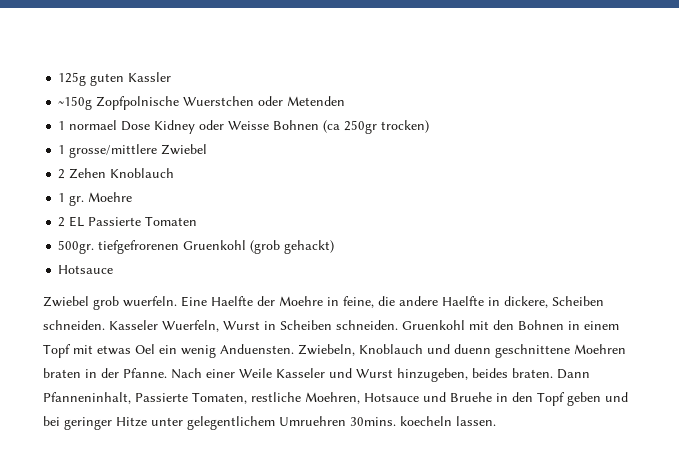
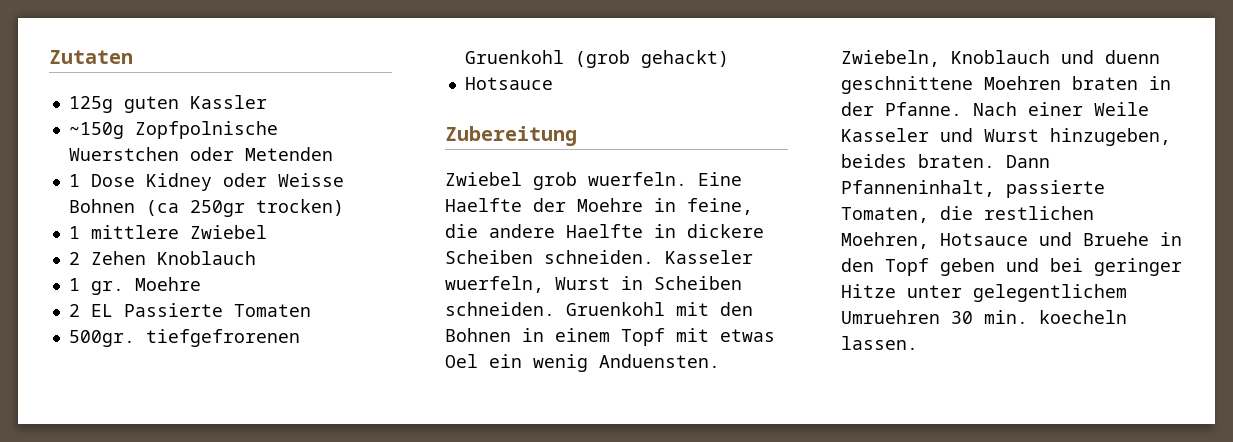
+ Zutaten
- 1 normael Dose Kidney oder Weisse Bohnen (ca 250gr trocken)
+ 1 Dose Kidney oder Weisse Bohnen (ca 250gr trocken)
- 1 grosse/mittlere Zwiebel
+ 1 mittlere Zwiebel
+ Zubereitung
- Eine Haelfte der Moehre in feine, die andere Haelfte in dickere, Scheiben schneiden.
+ Eine Haelfte der Moehre in feine, die andere Haelfte in dickere Scheiben schneiden.
- Kasseler Wuerfeln, Wurst in Scheiben schneiden.
+ Kasseler wuerfeln, Wurst in Scheiben schneiden.
- Dann Pfanneninhalt, Passierte Tomaten, restliche Moehren, Hotsauce und Bruehe in den Topf geben und bei geringer Hitze unter gelegentlichem Umruehren 30mins. koecheln lassen.
+ Dann Pfanneninhalt, passierte Tomaten, die restlichen Moehren, Hotsauce und Bruehe in den Topf geben und bei geringer Hitze unter gelegentlichem Umruehren 30 min. koecheln lassen.

